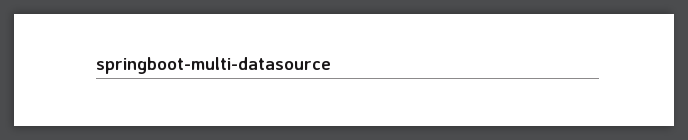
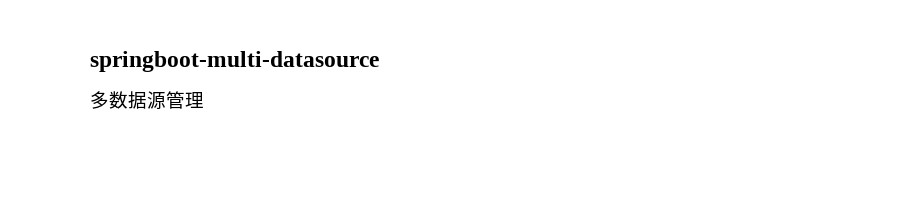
+ 多数据源管理

